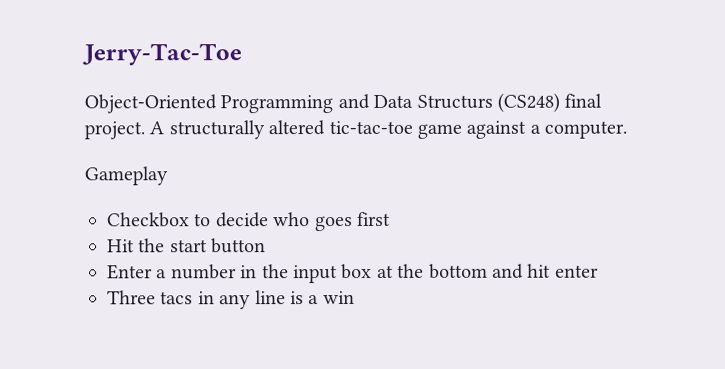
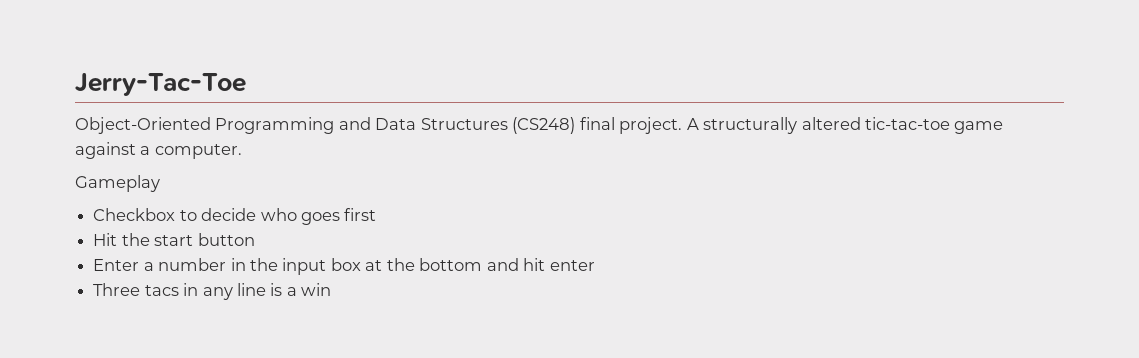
- Object-Oriented Programming and Data Structurs (CS248) final project.
+ Object-Oriented Programming and Data Structures (CS248) final project.

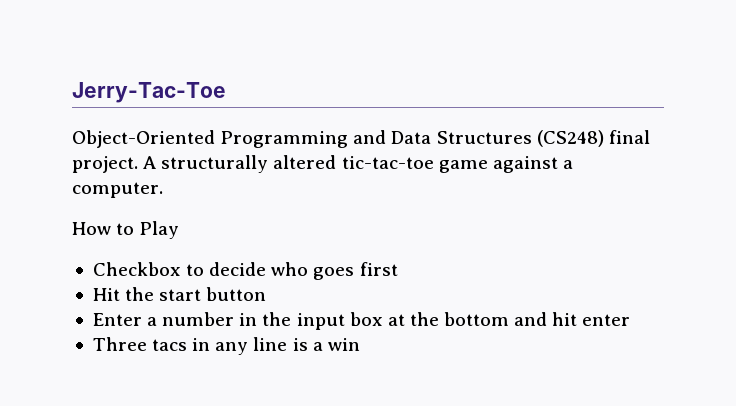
- Gameplay
+ How to Play

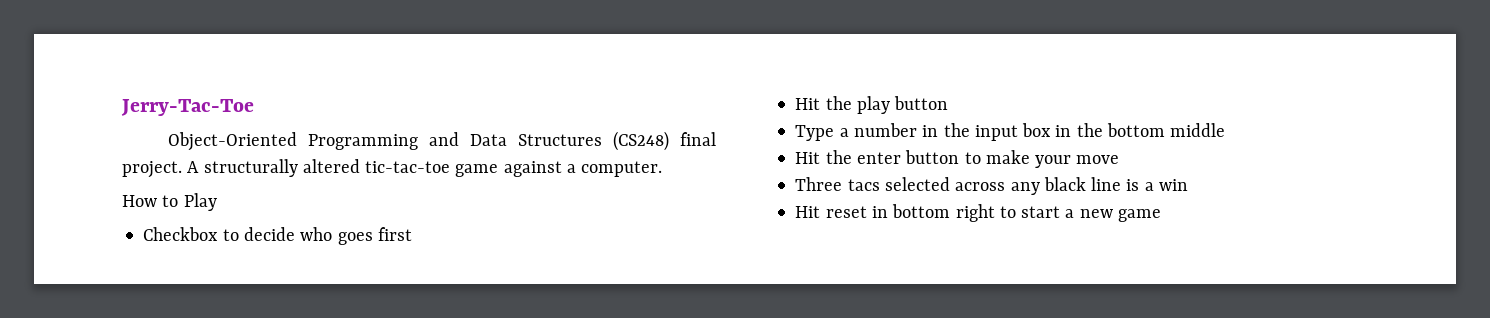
- Hit the start button
+ Hit the play button
- Enter a number in the input box at the bottom and hit enter
- Three tacs in any line is a win
+ Type a number in the input box in the bottom middle
+ Hit the enter button to make your move
+ Three tacs selected across any black line is a win
+ Hit reset in bottom right to start a new game

